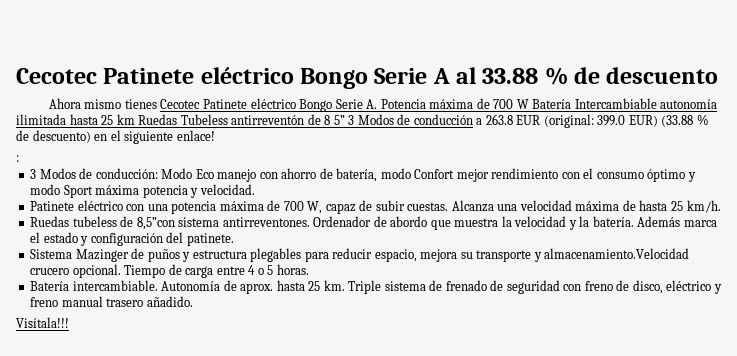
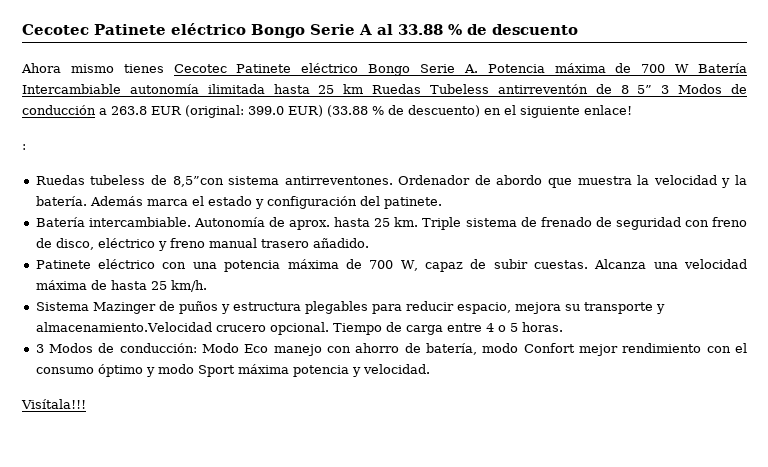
+ Ruedas tubeless de 8,5”con sistema antirreventones. Ordenador de abordo que muestra la velocidad y la batería. Además marca el estado y configuración del patinete.
+ Batería intercambiable. Autonomía de aprox. hasta 25 km. Triple sistema de frenado de seguridad con freno de disco, eléctrico y freno manual trasero añadido.
+ Patinete eléctrico con una potencia máxima de 700 W, capaz de subir cuestas. Alcanza una velocidad máxima de hasta 25 km/h.
+ Sistema Mazinger de puños y estructura plegables para reducir espacio, mejora su transporte y almacenamiento.Velocidad crucero opcional. Tiempo de carga entre 4 o 5 horas.
- Patinete eléctrico con una potencia máxima de 700 W, capaz de subir cuestas. Alcanza una velocidad máxima de hasta 25 km/h.
- Ruedas tubeless de 8,5”con sistema antirreventones. Ordenador de abordo que muestra la velocidad y la batería. Además marca el estado y configuración del patinete.
- Sistema Mazinger de puños y estructura plegables para reducir espacio, mejora su transporte y almacenamiento.Velocidad crucero opcional. Tiempo de carga entre 4 o 5 horas.
- Batería intercambiable. Autonomía de aprox. hasta 25 km. Triple sistema de frenado de seguridad con freno de disco, eléctrico y freno manual trasero añadido.

